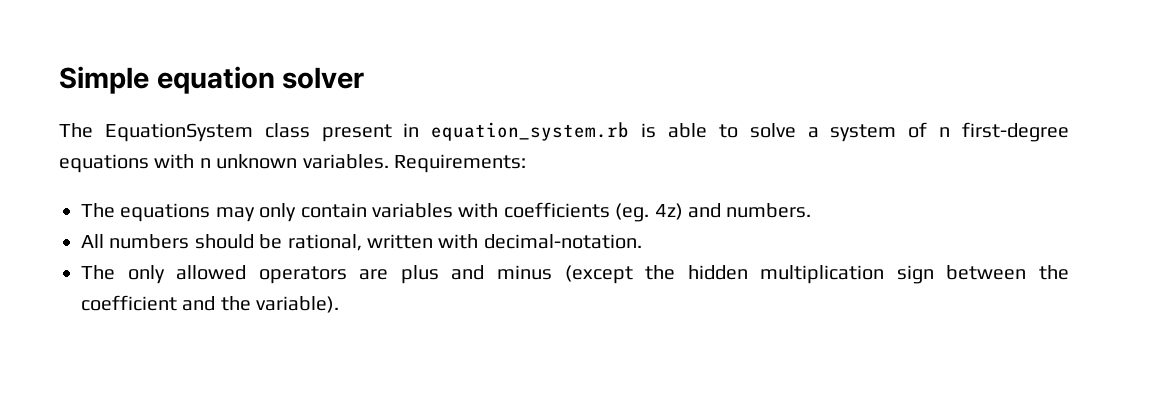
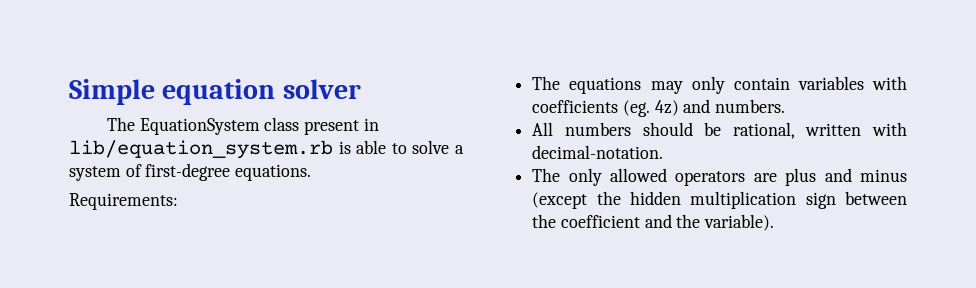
- The EquationSystem class present in equation_system.rb is able to solve a system of n first-degree equations with n unknown variables. Requirements:
+ The EquationSystem class present in lib/equation_system.rb is able to solve a system of first-degree equations.
+ Requirements:

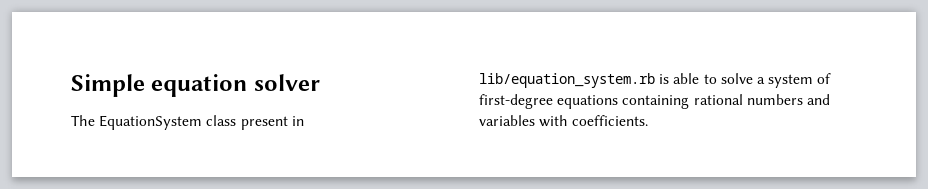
- The EquationSystem class present in lib/equation_system.rb is able to solve a system of first-degree equations.
- Requirements:
- The equations may only contain variables with coefficients (eg. 4z) and numbers.
- All numbers should be rational, written with decimal-notation.
- The only allowed operators are plus and minus (except the hidden multiplication sign between the coefficient and the variable).
+ The EquationSystem class present in lib/equation_system.rb is able to solve a system of first-degree equations containing rational numbers and variables with coefficients.

